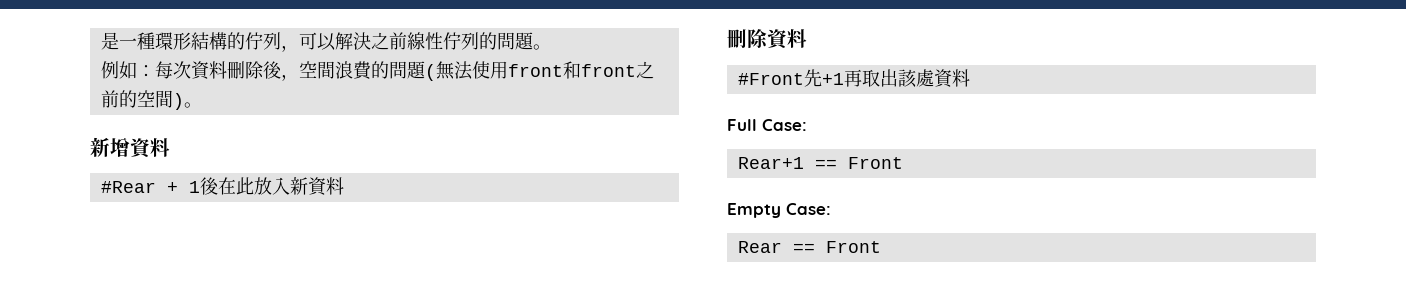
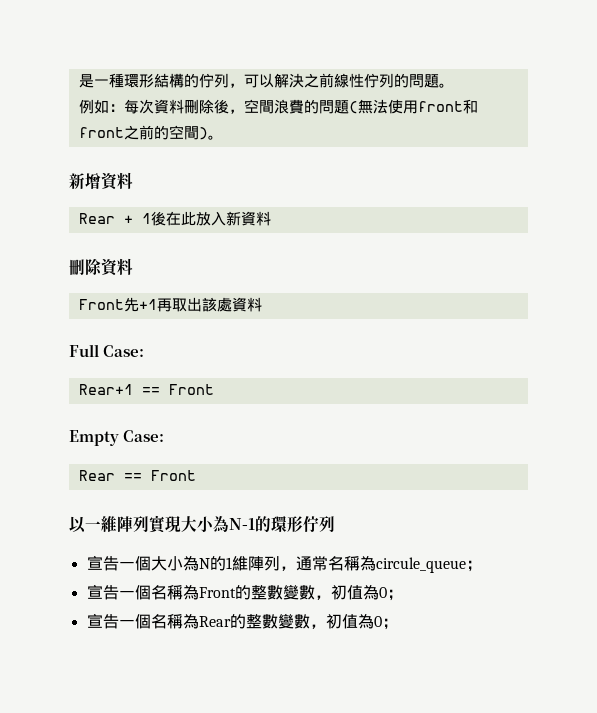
- #Rear + 1後在此放入新資料
+ Rear + 1後在此放入新資料
- #Front先+1再取出該處資料
+ Front先+1再取出該處資料
+ 以一維陣列實現大小為N-1的環形佇列
+ 宣告一個大小為N的1維陣列，通常名稱為circule_queue；
+ 宣告一個名稱為Front的整數變數，初值為0；
+ 宣告一個名稱為Rear的整數變數，初值為0；

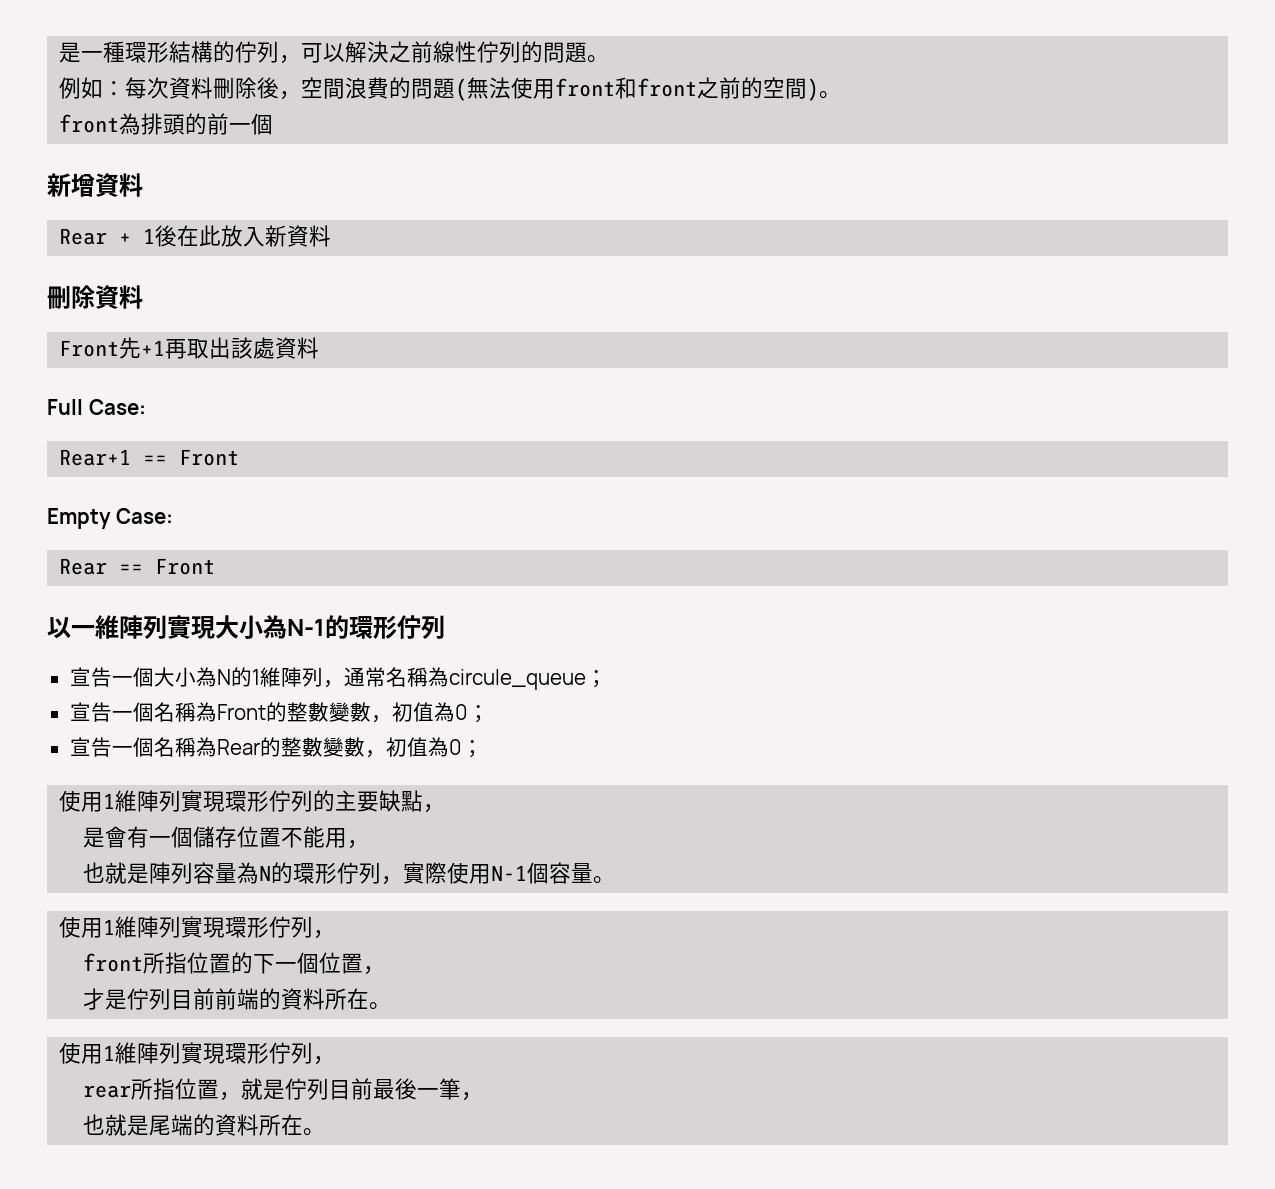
+ front為排頭的前一個
+ 使用1維陣列實現環形佇列的主要缺點，
+ 是會有一個儲存位置不能用，
+ 也就是陣列容量為N的環形佇列，實際使用N-1個容量。
+ 使用1維陣列實現環形佇列，
+ front所指位置的下一個位置，
+ 才是佇列目前前端的資料所在。
+ 使用1維陣列實現環形佇列，
+ rear所指位置，就是佇列目前最後一筆，
+ 也就是尾端的資料所在。

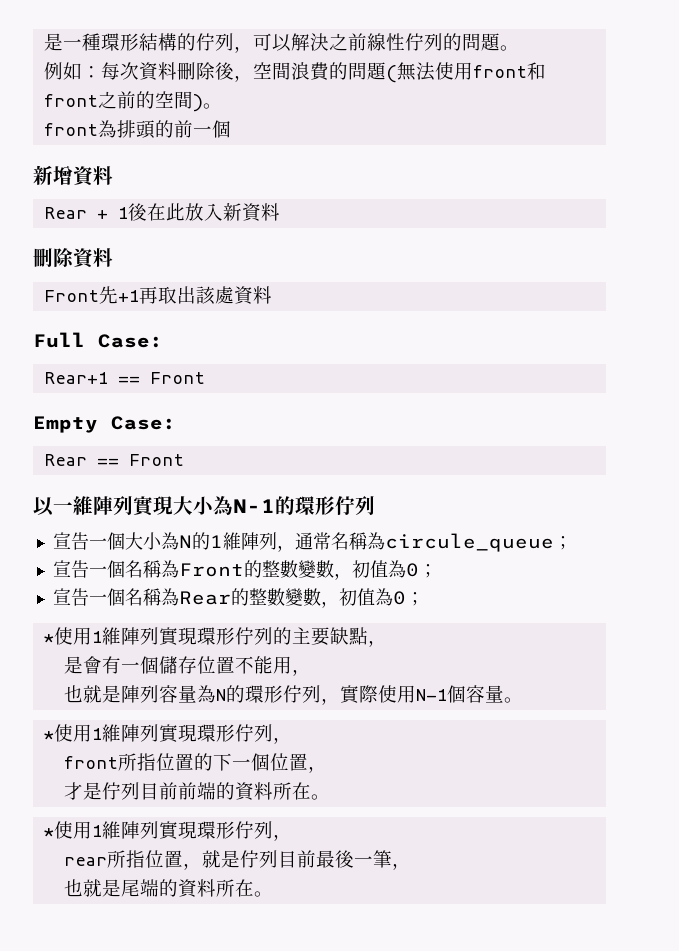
- 使用1維陣列實現環形佇列的主要缺點，
+ *使用1維陣列實現環形佇列的主要缺點，
  也就是陣列容量為N的環形佇列，實際使用N-1個容量。
- 使用1維陣列實現環形佇列，
+ *使用1維陣列實現環形佇列，
  才是佇列目前前端的資料所在。
- 使用1維陣列實現環形佇列，
+ *使用1維陣列實現環形佇列，

